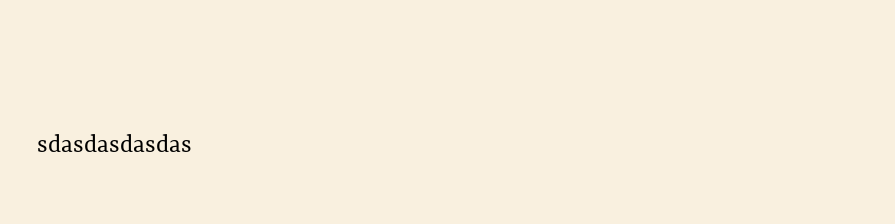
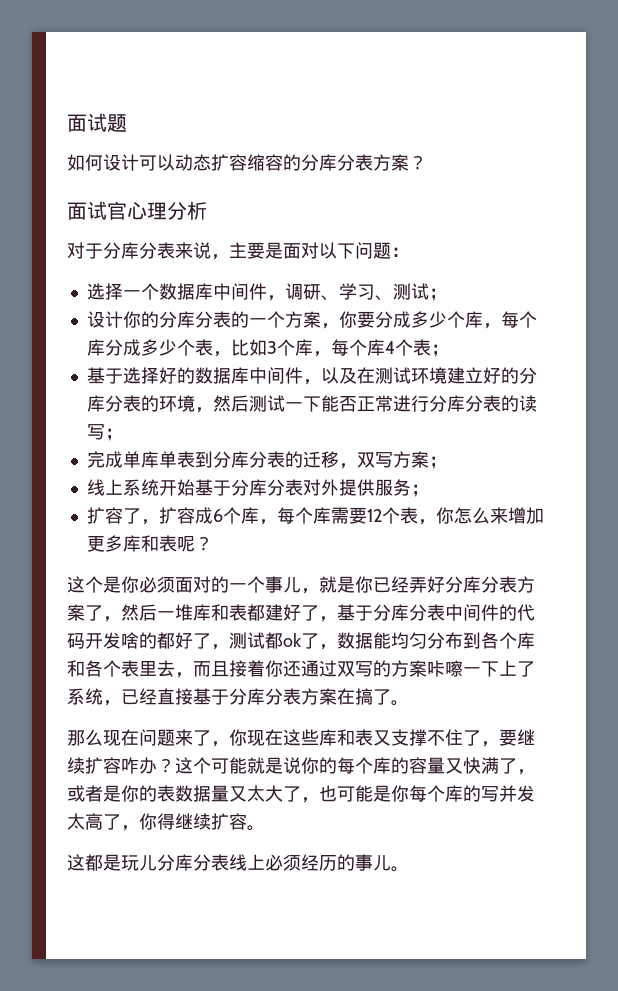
- sdasdasdasdas
+ 面试题
+ 如何设计可以动态扩容缩容的分库分表方案？
+ 面试官心理分析
+ 对于分库分表来说，主要是面对以下问题：
+ 选择一个数据库中间件，调研、学习、测试；
+ 设计你的分库分表的一个方案，你要分成多少个库，每个库分成多少个表，比如3个库，每个库4个表；
+ 基于选择好的数据库中间件，以及在测试环境建立好的分库分表的环境，然后测试一下能否正常进行分库分表的读写；
+ 完成单库单表到分库分表的迁移，双写方案；
+ 线上系统开始基于分库分表对外提供服务；
+ 扩容了，扩容成6个库，每个库需要12个表，你怎么来增加更多库和表呢？
+ 这个是你必须面对的一个事儿，就是你已经弄好分库分表方案了，然后一堆库和表都建好了，基于分库分表中间件的代码开发啥的都好了，测试都ok了，数据能均匀分布到各个库和各个表里去，而且接着你还通过双写的方案咔嚓一下上了系统，已经直接基于分库分表方案在搞了。
+ 那么现在问题来了，你现在这些库和表又支撑不住了，要继续扩容咋办？这个可能就是说你的每个库的容量又快满了，或者是你的表数据量又太大了，也可能是你每个库的写并发太高了，你得继续扩容。
+ 这都是玩儿分库分表线上必须经历的事儿。

